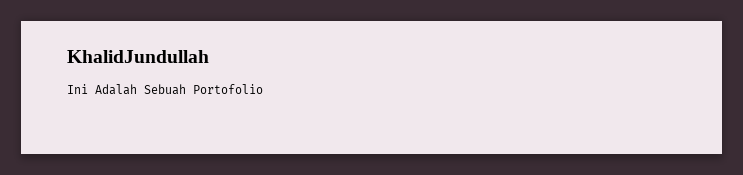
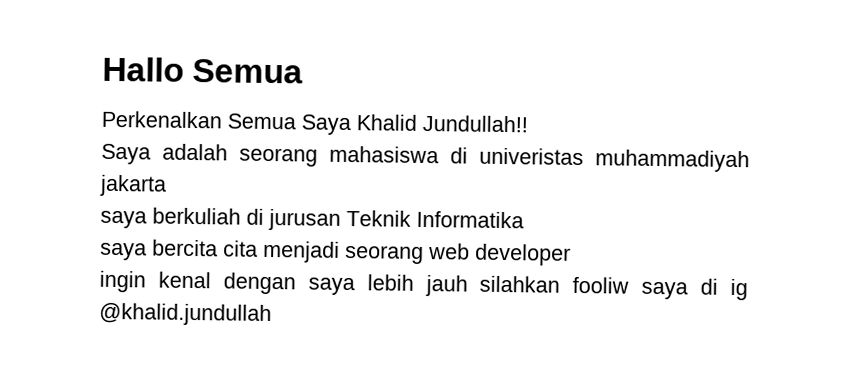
- KhalidJundullah
- Ini Adalah Sebuah Portofolio
+ Hallo Semua
+ Perkenalkan Semua Saya Khalid Jundullah!!
+ Saya adalah seorang mahasiswa di univeristas muhammadiyah jakarta
+ saya berkuliah di jurusan Teknik Informatika
+ saya bercita cita menjadi seorang web developer
+ ingin kenal dengan saya lebih jauh silahkan fooliw saya di ig @khalid.jundullah

